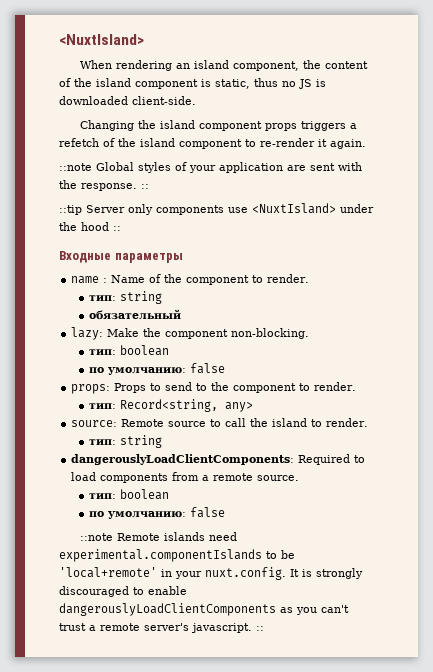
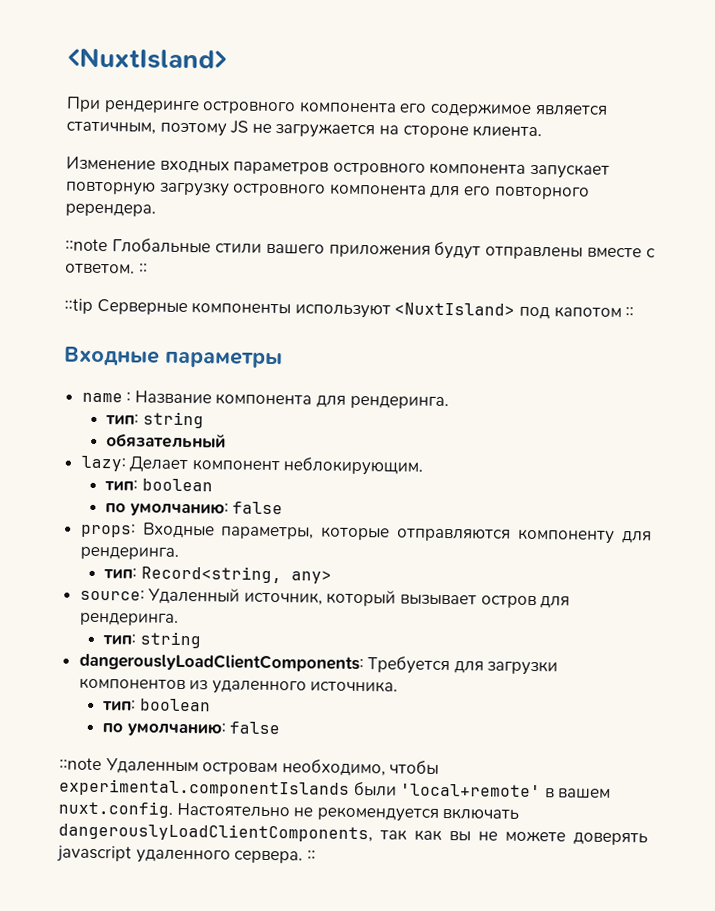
- When rendering an island component, the content of the island component is static, thus no JS is downloaded client-side.
- Changing the island component props triggers a refetch of the island component to re-render it again.
- ::note Global styles of your application are sent with the response. ::
- ::tip Server only components use <NuxtIsland> under the hood ::
+ При рендеринге островного компонента его содержимое является статичным, поэтому JS не загружается на стороне клиента.
+ Изменение входных параметров островного компонента запускает повторную загрузку островного компонента для его повторного ререндера.
+ ::note Глобальные стили вашего приложения будут отправлены вместе с ответом. ::
+ ::tip Серверные компоненты используют <NuxtIsland> под капотом ::
- name : Name of the component to render.
+ name : Название компонента для рендеринга.
- lazy: Make the component non-blocking.
+ lazy: Делает компонент неблокирующим.
- props: Props to send to the component to render.
+ props: Входные параметры, которые отправляются компоненту для рендеринга.
  тип: Record<string, any>
- source: Remote source to call the island to render.
+ source: Удаленный источник, который вызывает остров для рендеринга.
  тип: string
- dangerouslyLoadClientComponents: Required to load components from a remote source.
+ dangerouslyLoadClientComponents: Требуется для загрузки компонентов из удаленного источника.
- ::note Remote islands need experimental.componentIslands to be 'local+remote' in your nuxt.config. It is strongly discouraged to enable dangerouslyLoadClientComponents as you can't trust a remote server's javascript. ::
+ ::note Удаленным островам необходимо, чтобы experimental.componentIslands были 'local+remote' в вашем nuxt.config. Настоятельно не рекомендуется включать dangerouslyLoadClientComponents, так как вы не можете доверять javascript удаленного сервера. ::

